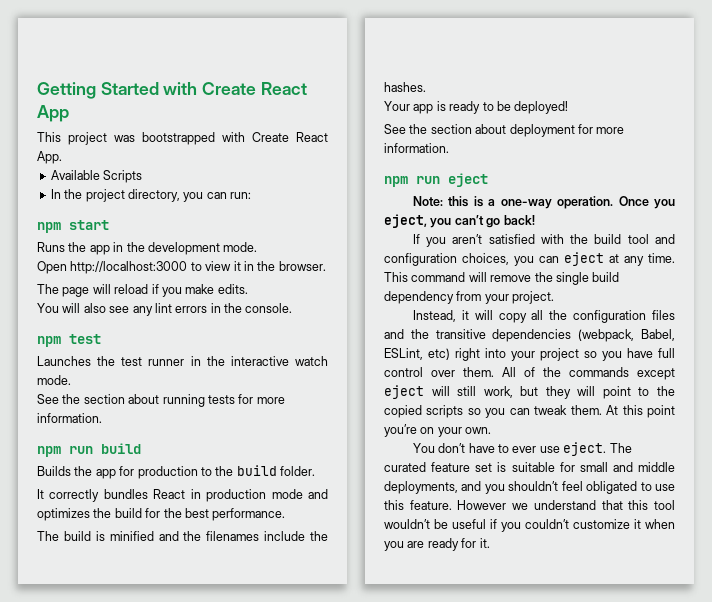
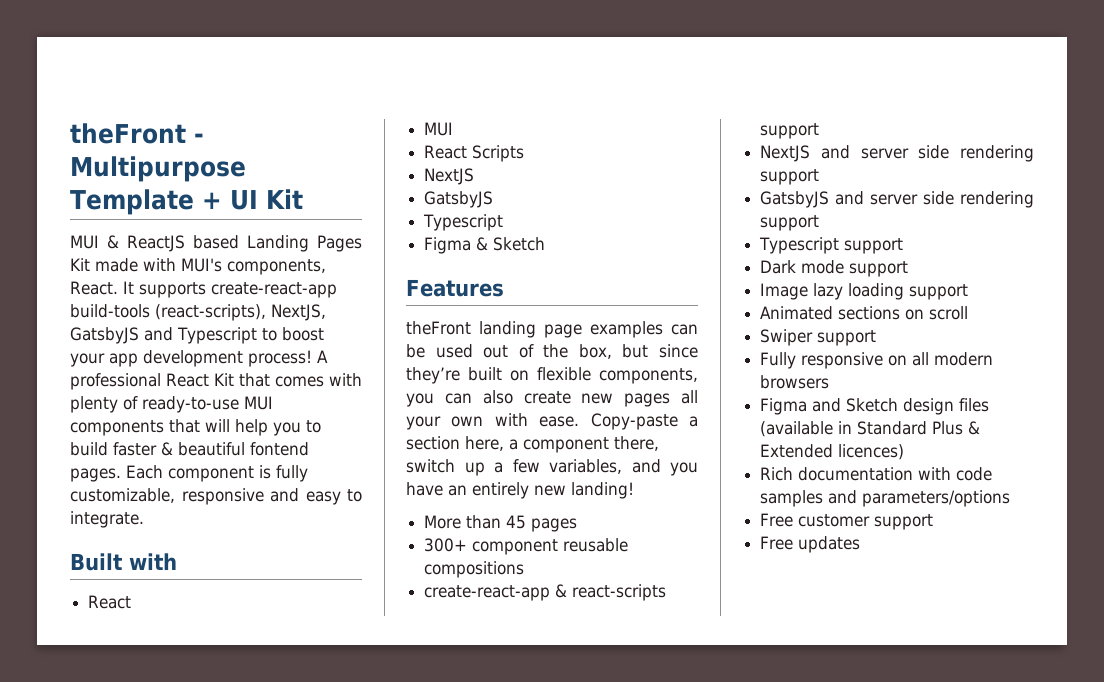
- Getting Started with Create React App
- This project was bootstrapped with Create React App.
- Available Scripts
- In the project directory, you can run:
- npm start
- Runs the app in the development mode.
- Open http://localhost:3000 to view it in the browser.
- The page will reload if you make edits.
- You will also see any lint errors in the console.
- npm test
- Launches the test runner in the interactive watch mode.
- See the section about running tests for more information.
- npm run build
- Builds the app for production to the build folder.
- It correctly bundles React in production mode and optimizes the build for the best performance.
- The build is minified and the filenames include the hashes.
- Your app is ready to be deployed!
- See the section about deployment for more information.
- npm run eject
- Note: this is a one-way operation. Once you eject, you can’t go back!
- If you aren’t satisfied with the build tool and configuration choices, you can eject at any time. This command will remove the single build dependency from your project.
- Instead, it will copy all the configuration files and the transitive dependencies (webpack, Babel, ESLint, etc) right into your project so you have full control over them. All of the commands except eject will still work, but they will point to the copied scripts so you can tweak them. At this point you’re on your own.
- You don’t have to ever use eject. The curated feature set is suitable for small and middle deployments, and you shouldn’t feel obligated to use this feature. However we understand that this tool wouldn’t be useful if you couldn’t customize it when you are ready for it.
+ theFront - Multipurpose Template + UI Kit
+ MUI & ReactJS based Landing Pages Kit made with MUI's components, React. It supports create-react-app build-tools (react-scripts), NextJS, GatsbyJS and Typescript to boost your app development process! A professional React Kit that comes with plenty of ready-to-use MUI components that will help you to build faster & beautiful fontend pages. Each component is fully customizable, responsive and easy to integrate.
+ Built with
+ React
+ MUI
+ React Scripts
+ NextJS
+ GatsbyJS
+ Typescript
+ Figma & Sketch
+ Features
+ theFront landing page examples can be used out of the box, but since they’re built on flexible components, you can also create new pages all your own with ease. Copy-paste a section here, a component there, switch up a few variables, and you have an entirely new landing!
+ More than 45 pages
+ 300+ component reusable compositions
+ create-react-app & react-scripts support
+ NextJS and server side rendering support
+ GatsbyJS and server side rendering support
+ Typescript support
+ Dark mode support
+ Image lazy loading support
+ Animated sections on scroll
+ Swiper support
+ Fully responsive on all modern browsers
+ Figma and Sketch design files (available in Standard Plus & Extended licences)
+ Rich documentation with code samples and parameters/options
+ Free customer support
+ Free updates

